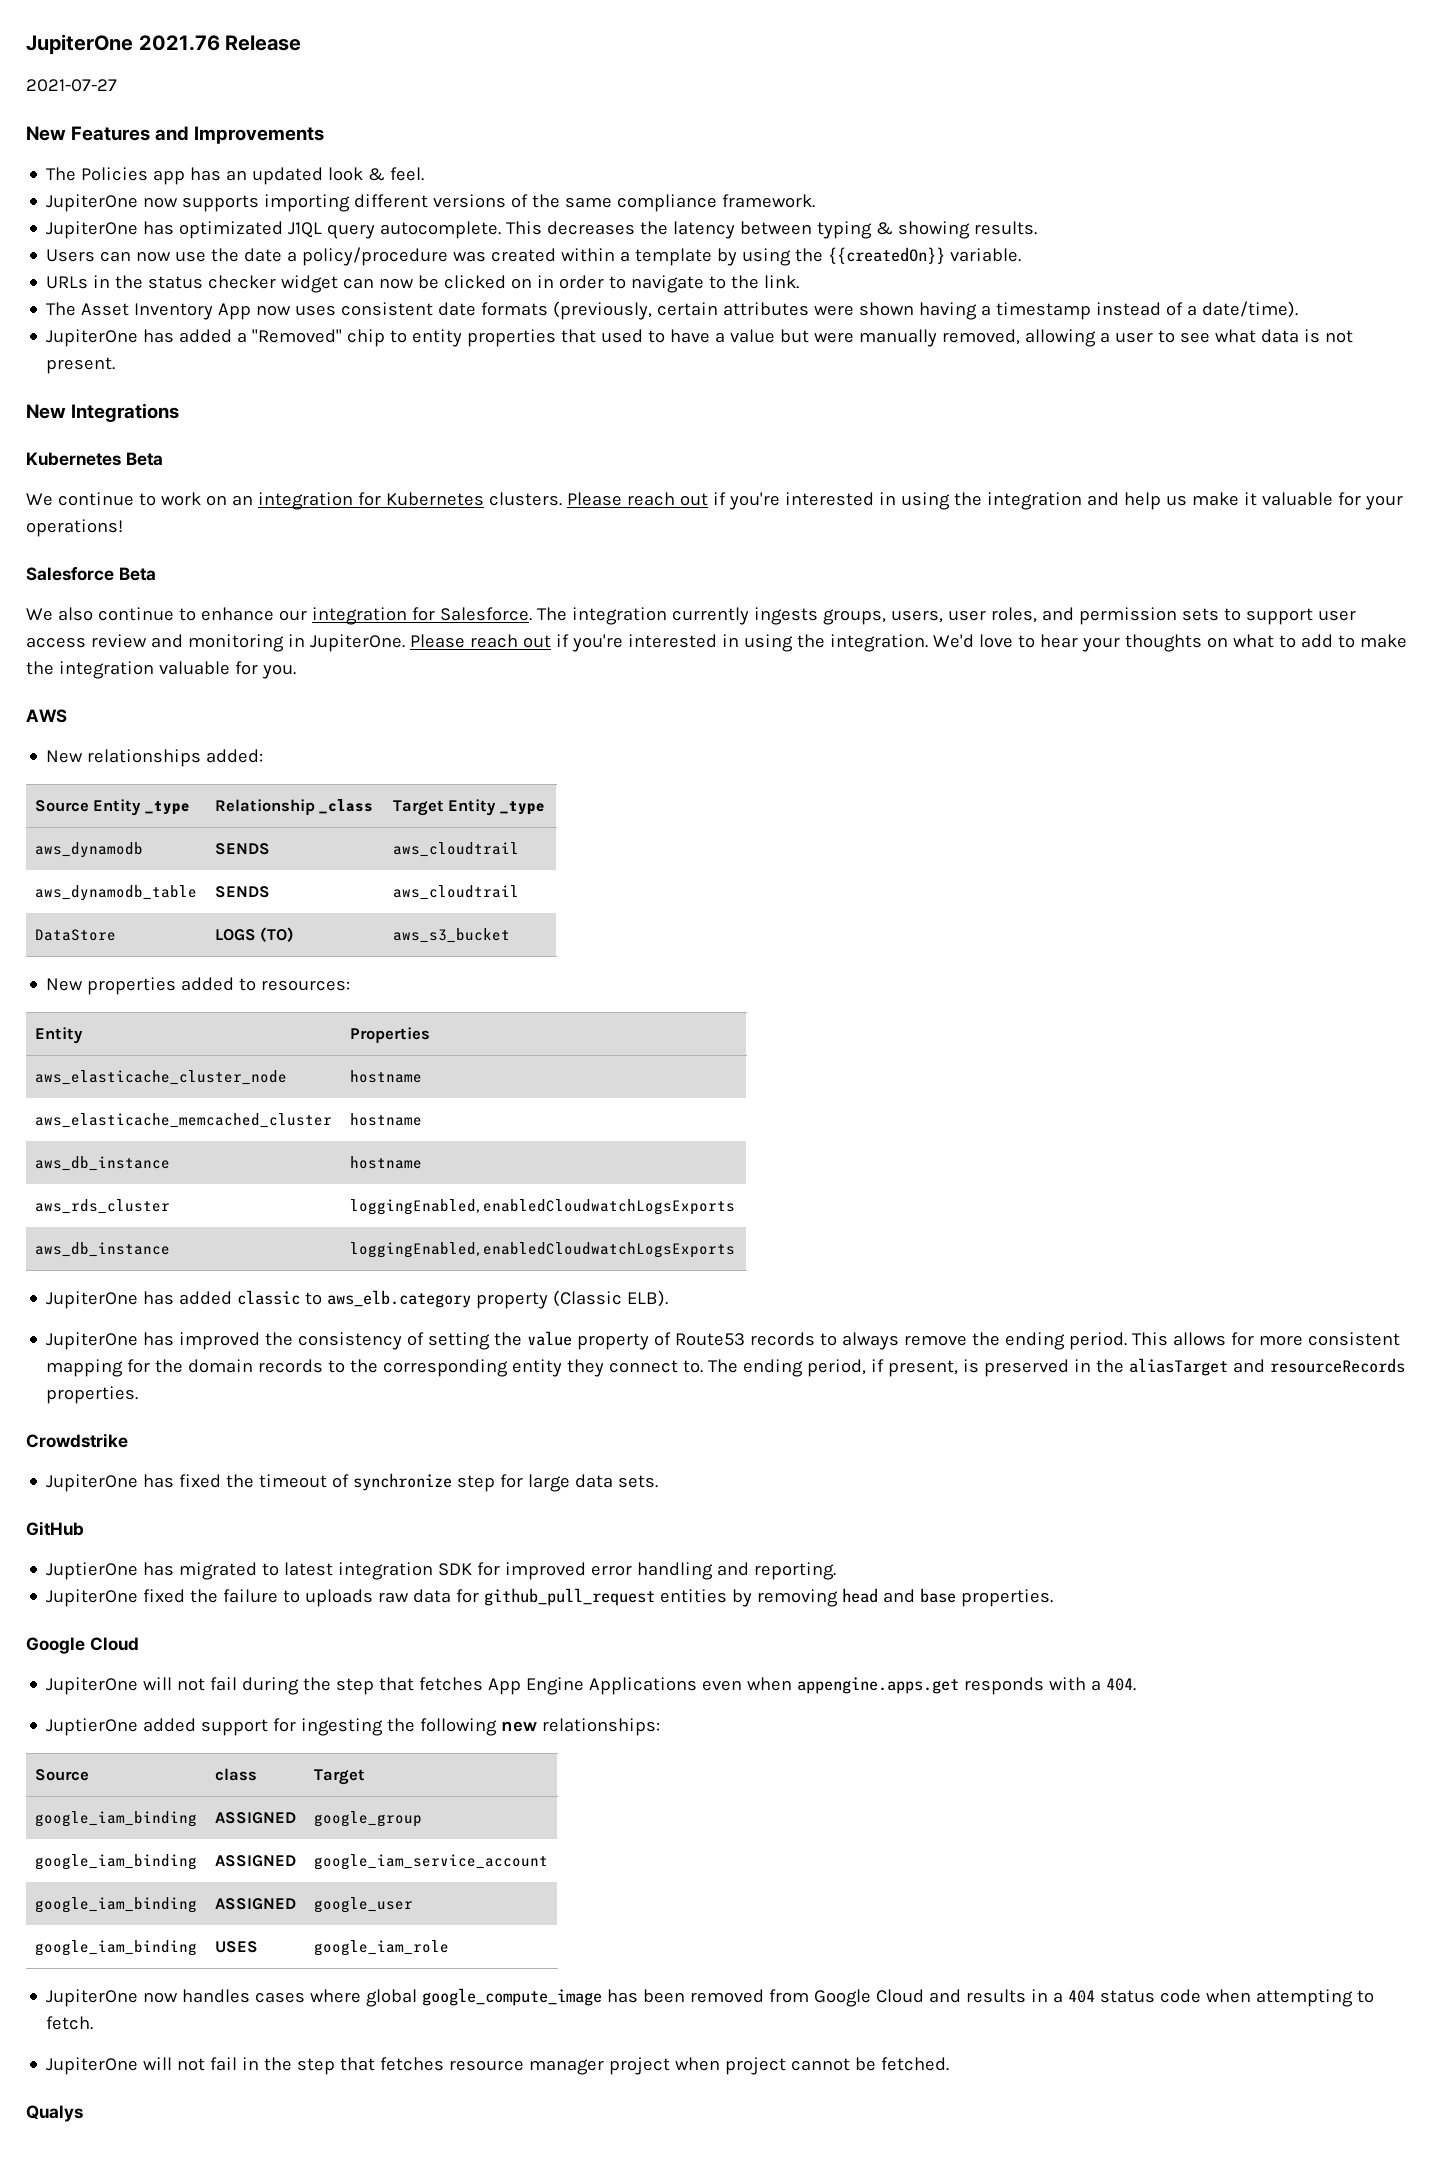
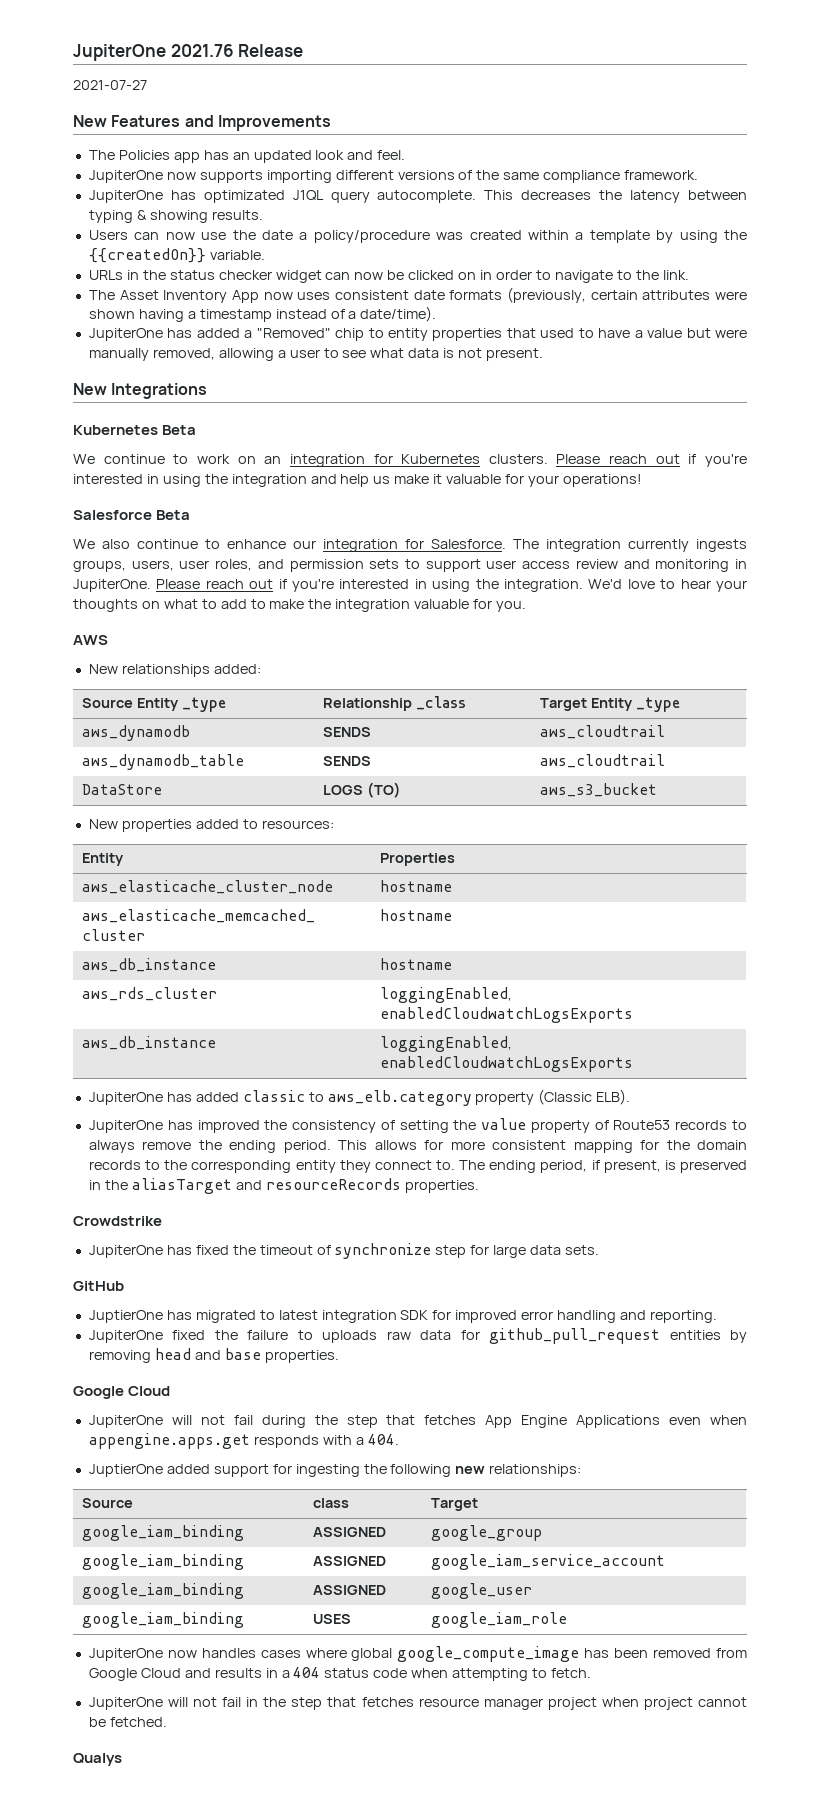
- The Policies app has an updated look & feel.
+ The Policies app has an updated look and feel.

